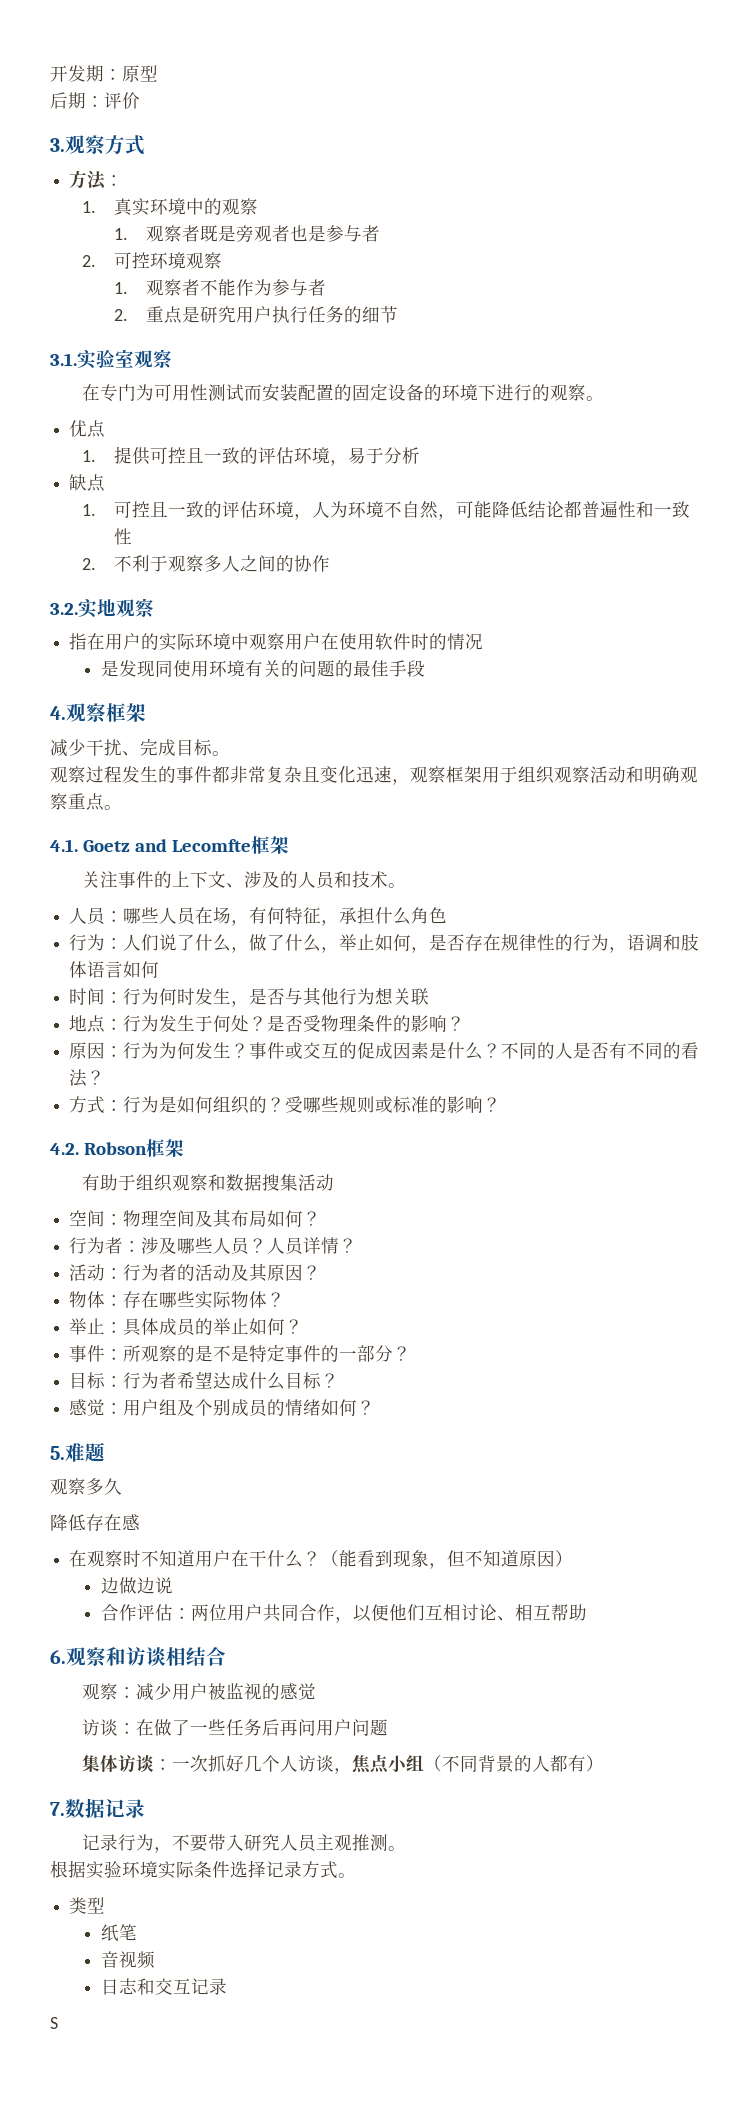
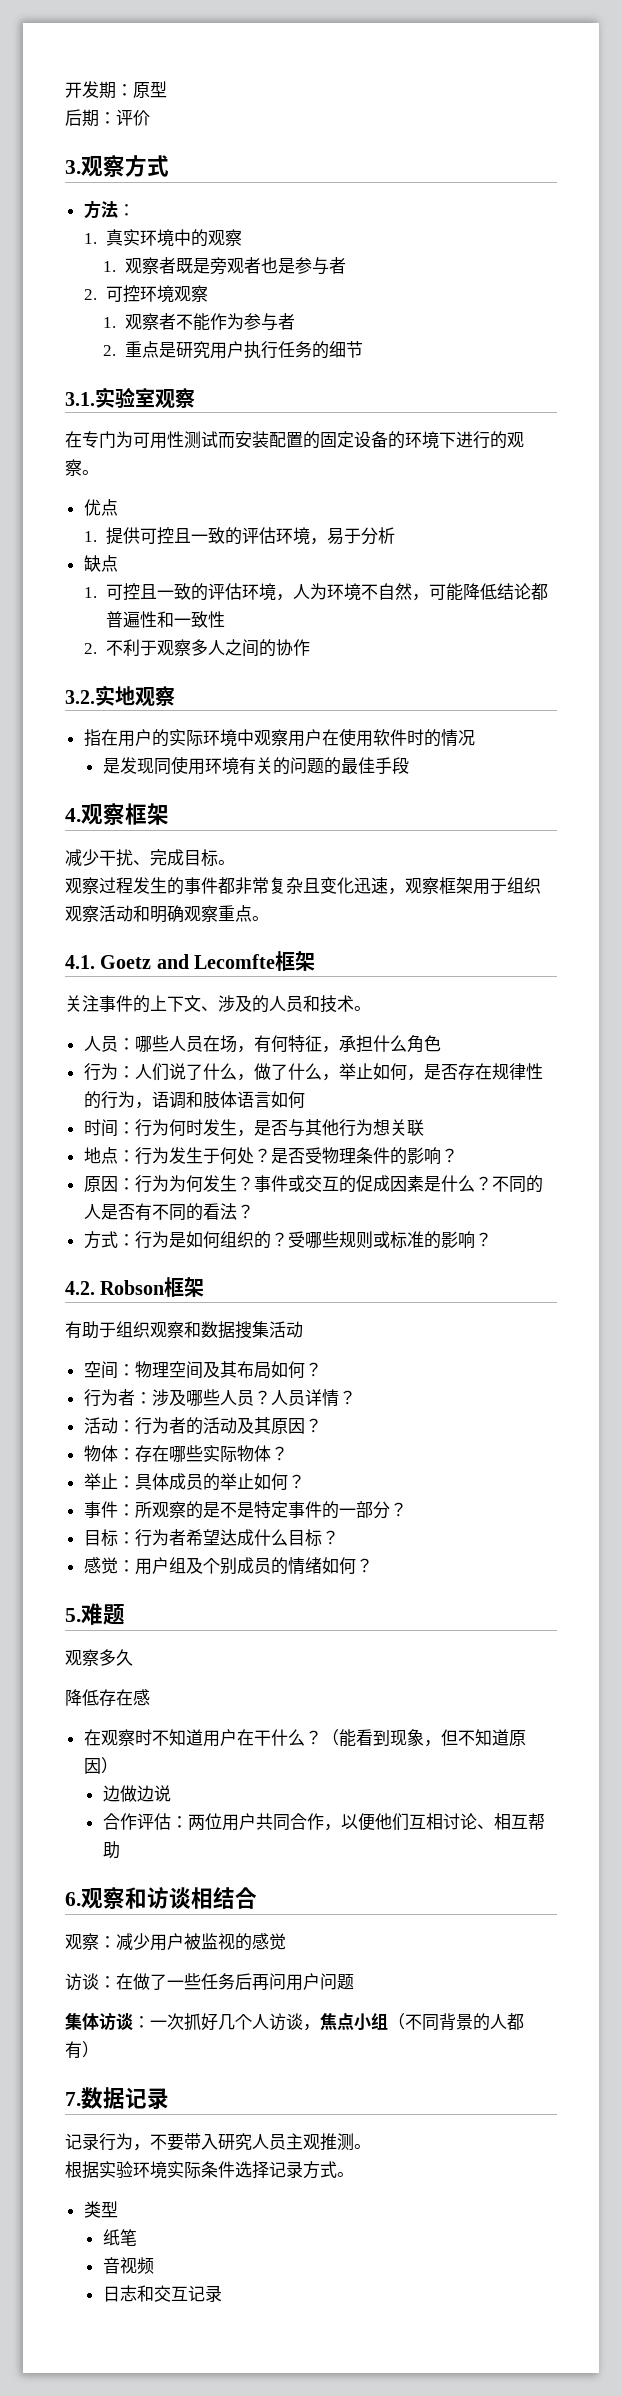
- S

